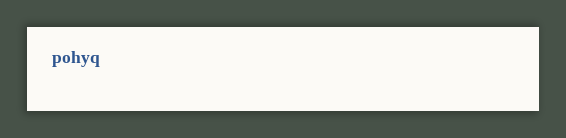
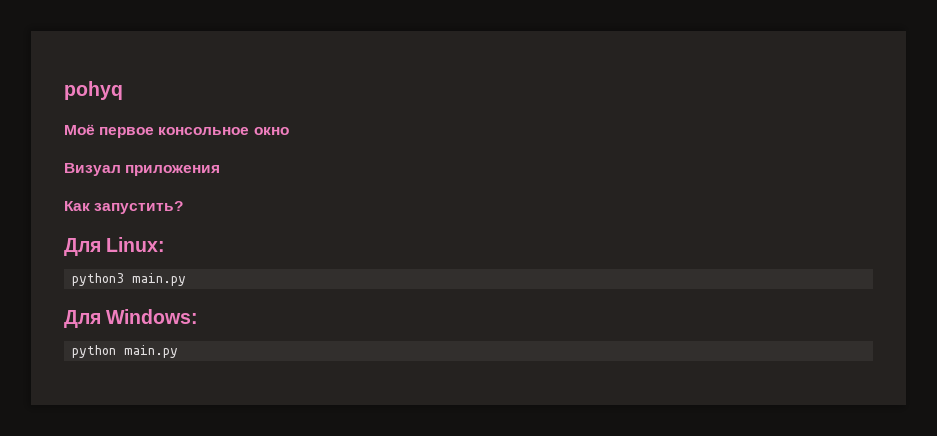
+ Моё первое консольное окно
+ Визуал приложения
+ Как запустить?
+ Для Linux:
+ python3 main.py
+ Для Windows:
+ python main.py

